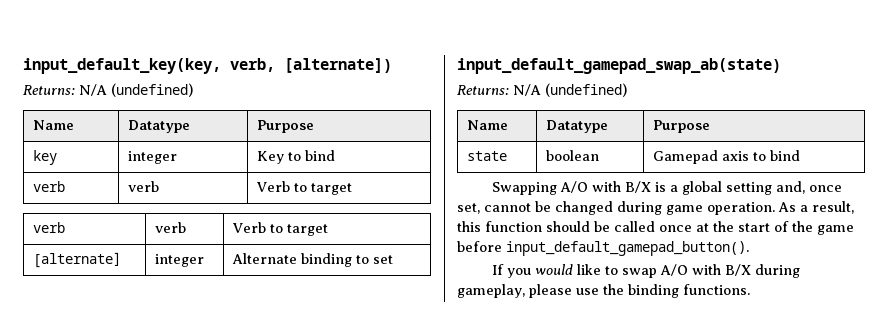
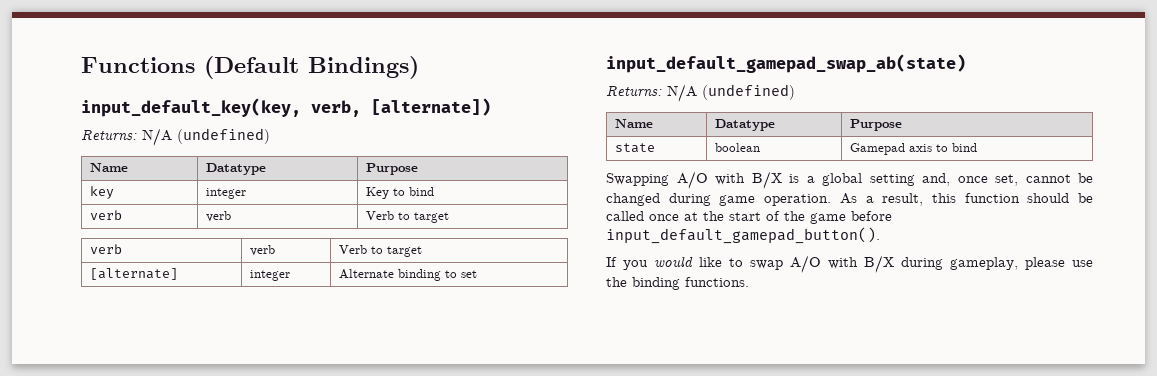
+ Functions (Default Bindings)

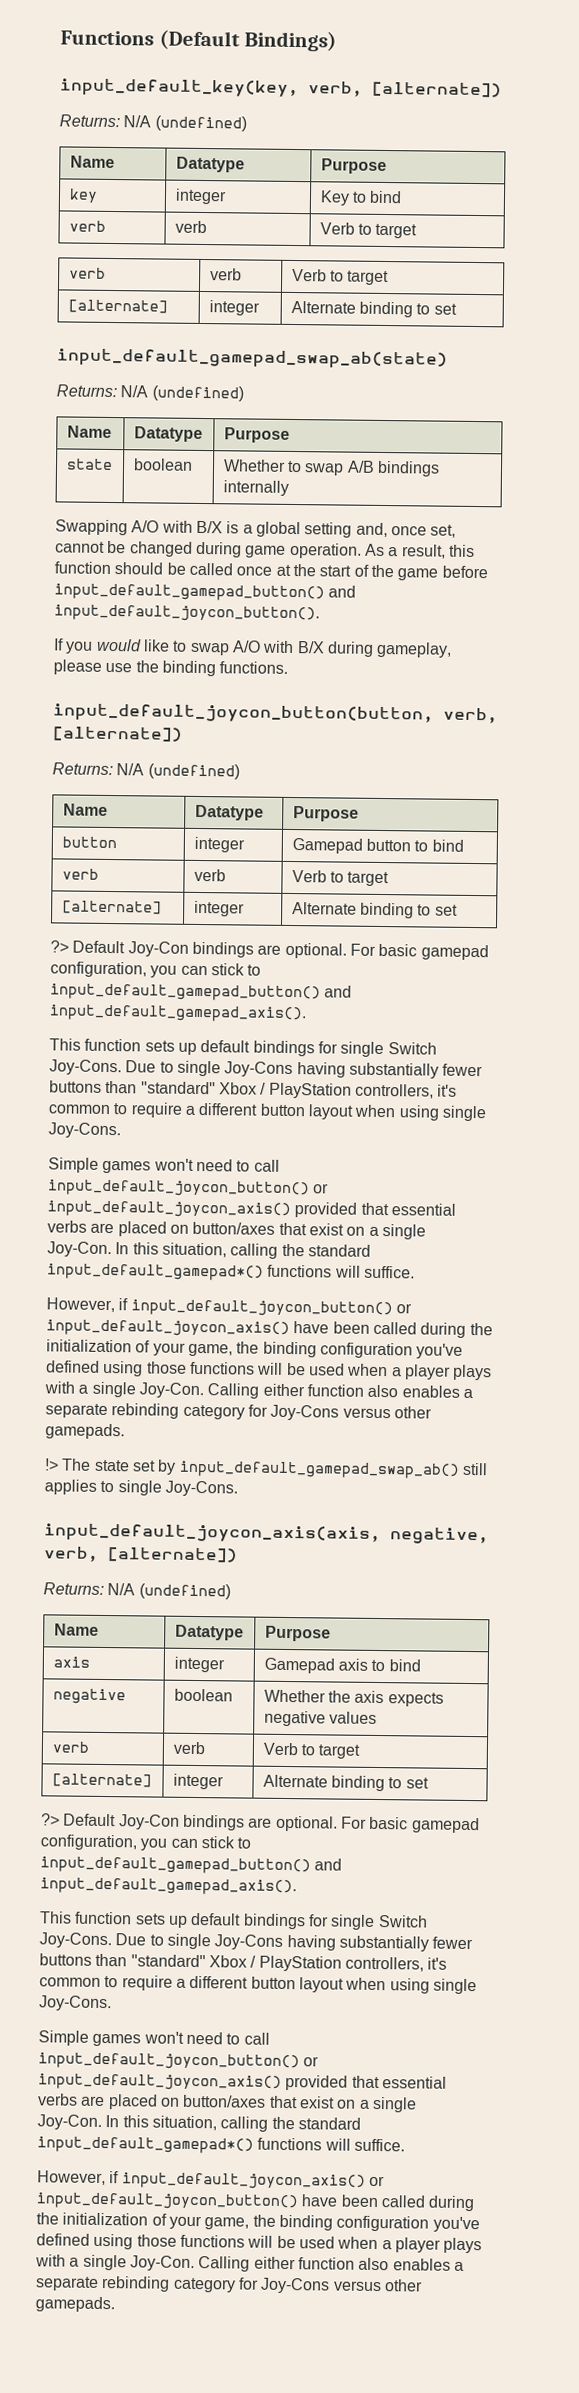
- state | boolean | Gamepad axis to bind
+ state | boolean | Whether to swap A/B bindings internally
- As a result, this function should be called once at the start of the game before input_default_gamepad_button().
+ As a result, this function should be called once at the start of the game before input_default_gamepad_button() and input_default_joycon_button().
+ input_default_joycon_button(button, verb, [alternate])
+ Returns: N/A (undefined)
+ Name | Datatype | Purpose
+ button | integer | Gamepad button to bind
+ verb | verb | Verb to target
+ [alternate] | integer | Alternate binding to set
+ ?> Default Joy-Con bindings are optional. For basic gamepad configuration, you can stick to input_default_gamepad_button() and input_default_gamepad_axis().
+ This function sets up default bindings for single Switch Joy-Cons. Due to single Joy-Cons having substantially fewer buttons than "standard" Xbox / PlayStation controllers, it's common to require a different button layout when using single Joy-Cons.
+ Simple games won't need to call input_default_joycon_button() or input_default_joycon_axis() provided that essential verbs are placed on button/axes that exist on a single Joy-Con. In this situation, calling the standard input_default_gamepad*() functions will suffice.
+ However, if input_default_joycon_button() or input_default_joycon_axis() have been called during the initialization of your game, the binding configuration you've defined using those functions will be used when a player plays with a single Joy-Con. Calling either function also enables a separate rebinding category for Joy-Cons versus other gamepads.
+ !> The state set by input_default_gamepad_swap_ab() still applies to single Joy-Cons.
+ input_default_joycon_axis(axis, negative, verb, [alternate])
+ Returns: N/A (undefined)
+ Name | Datatype | Purpose
+ axis | integer | Gamepad axis to bind
+ negative | boolean | Whether the axis expects negative values
+ verb | verb | Verb to target
+ [alternate] | integer | Alternate binding to set
+ ?> Default Joy-Con bindings are optional. For basic gamepad configuration, you can stick to input_default_gamepad_button() and input_default_gamepad_axis().
+ This function sets up default bindings for single Switch Joy-Cons. Due to single Joy-Cons having substantially fewer buttons than "standard" Xbox / PlayStation controllers, it's common to require a different button layout when using single Joy-Cons.
+ Simple games won't need to call input_default_joycon_button() or input_default_joycon_axis() provided that essential verbs are placed on button/axes that exist on a single Joy-Con. In this situation, calling the standard input_default_gamepad*() functions will suffice.
+ However, if input_default_joycon_axis() or input_default_joycon_button() have been called during the initialization of your game, the binding configuration you've defined using those functions will be used when a player plays with a single Joy-Con. Calling either function also enables a separate rebinding category for Joy-Cons versus other gamepads.

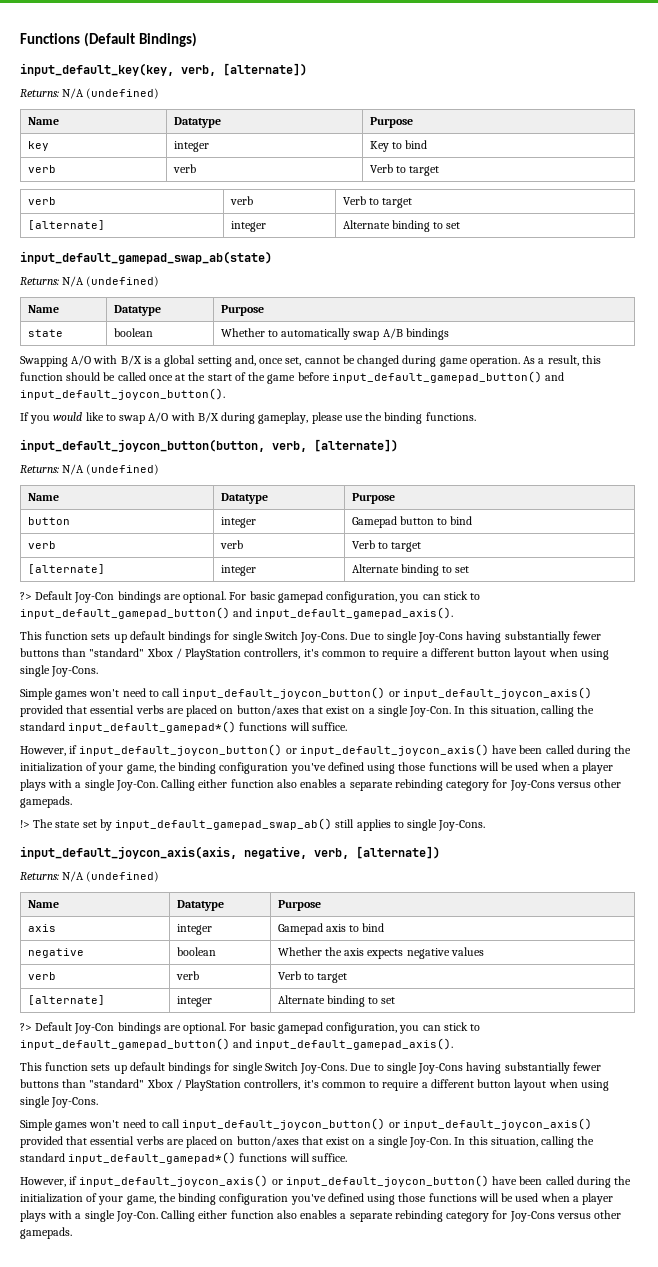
- state | boolean | Whether to swap A/B bindings internally
+ state | boolean | Whether to automatically swap A/B bindings

